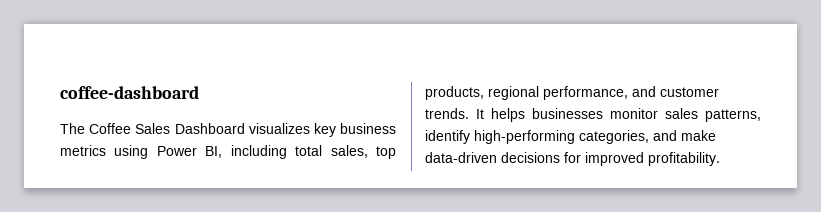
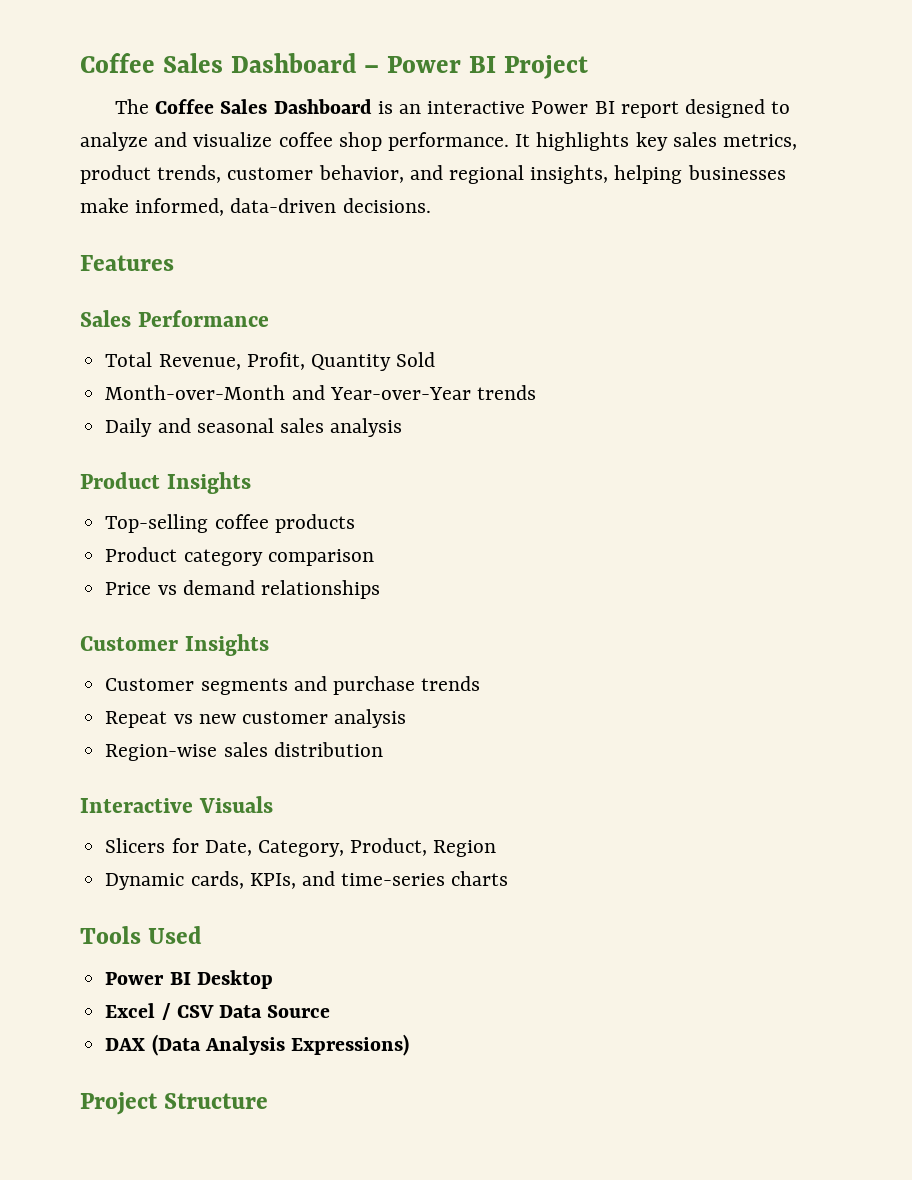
- coffee-dashboard
- The Coffee Sales Dashboard visualizes key business metrics using Power BI, including total sales, top products, regional performance, and customer trends. It helps businesses monitor sales patterns, identify high-performing categories, and make data-driven decisions for improved profitability.
+ Coffee Sales Dashboard – Power BI Project
+ The Coffee Sales Dashboard is an interactive Power BI report designed to analyze and visualize coffee shop performance. It highlights key sales metrics, product trends, customer behavior, and regional insights, helping businesses make informed, data-driven decisions.
+ Features
+ Sales Performance
+ Total Revenue, Profit, Quantity Sold
+ Month-over-Month and Year-over-Year trends
+ Daily and seasonal sales analysis
+ Product Insights
+ Top-selling coffee products
+ Product category comparison
+ Price vs demand relationships
+ Customer Insights
+ Customer segments and purchase trends
+ Repeat vs new customer analysis
+ Region-wise sales distribution
+ Interactive Visuals
+ Slicers for Date, Category, Product, Region
+ Dynamic cards, KPIs, and time-series charts
+ Tools Used
+ Power BI Desktop
+ Excel / CSV Data Source
+ DAX (Data Analysis Expressions)
+ Project Structure

